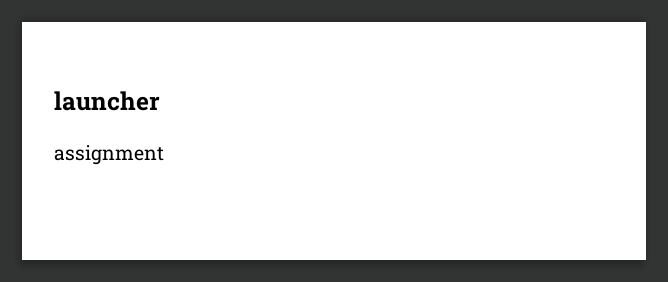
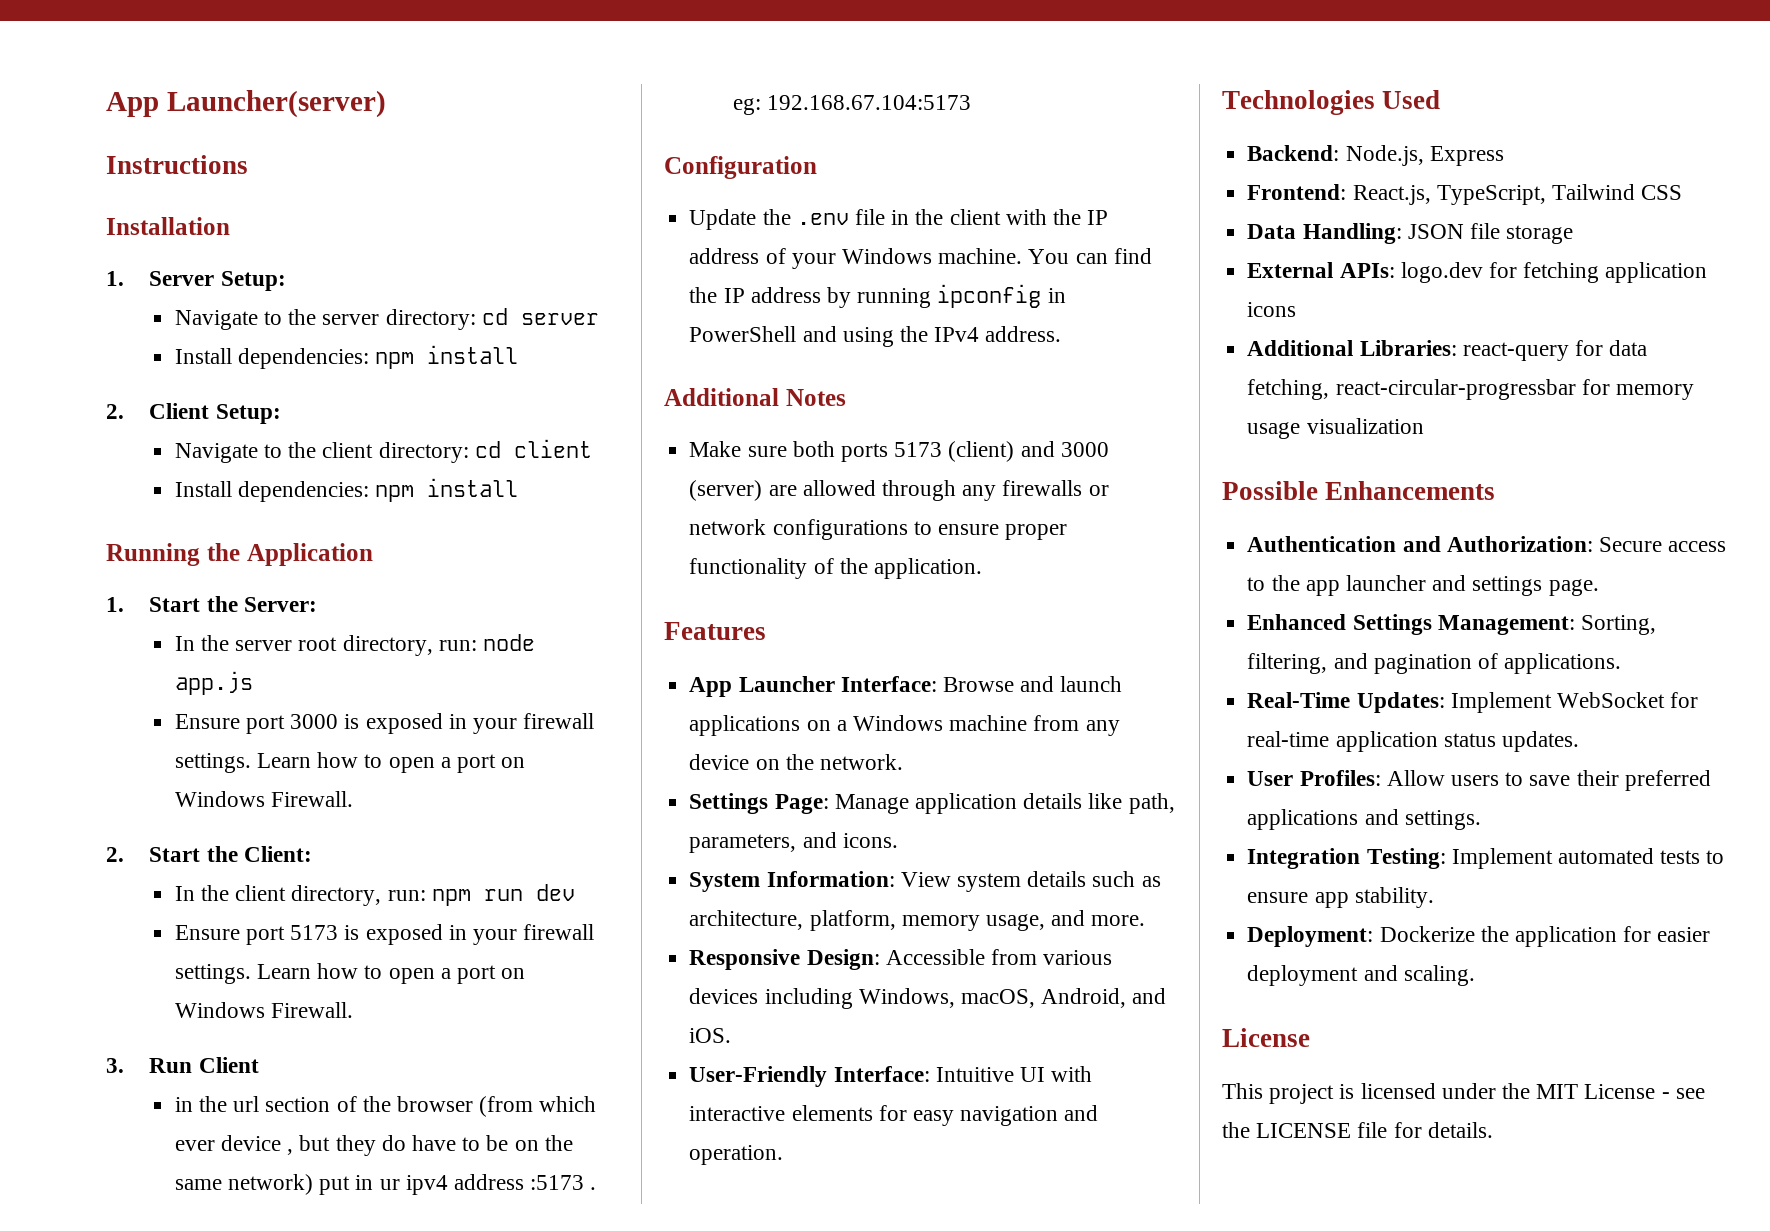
- launcher
- assignment
+ App Launcher(server)
+ Instructions
+ Installation
+ 1. Server Setup:
+ Navigate to the server directory: cd server
+ Install dependencies: npm install
+ 2. Client Setup:
+ Navigate to the client directory: cd client
+ Install dependencies: npm install
+ Running the Application
+ 1. Start the Server:
+ In the server root directory, run: node app.js
+ Ensure port 3000 is exposed in your firewall settings. Learn how to open a port on Windows Firewall.
+ 2. Start the Client:
+ In the client directory, run: npm run dev
+ Ensure port 5173 is exposed in your firewall settings. Learn how to open a port on Windows Firewall.
+ 3. Run Client
+ in the url section of the browser (from which ever device , but they do have to be on the same network) put in ur ipv4 address :5173 . eg: 192.168.67.104:5173
+ Configuration
+ Update the .env file in the client with the IP address of your Windows machine. You can find the IP address by running ipconfig in PowerShell and using the IPv4 address.
+ Additional Notes
+ Make sure both ports 5173 (client) and 3000 (server) are allowed through any firewalls or network configurations to ensure proper functionality of the application.
+ Features
+ App Launcher Interface: Browse and launch applications on a Windows machine from any device on the network.
+ Settings Page: Manage application details like path, parameters, and icons.
+ System Information: View system details such as architecture, platform, memory usage, and more.
+ Responsive Design: Accessible from various devices including Windows, macOS, Android, and iOS.
+ User-Friendly Interface: Intuitive UI with interactive elements for easy navigation and operation.
+ Technologies Used
+ Backend: Node.js, Express
+ Frontend: React.js, TypeScript, Tailwind CSS
+ Data Handling: JSON file storage
+ External APIs: logo.dev for fetching application icons
+ Additional Libraries: react-query for data fetching, react-circular-progressbar for memory usage visualization
+ Possible Enhancements
+ Authentication and Authorization: Secure access to the app launcher and settings page.
+ Enhanced Settings Management: Sorting, filtering, and pagination of applications.
+ Real-Time Updates: Implement WebSocket for real-time application status updates.
+ User Profiles: Allow users to save their preferred applications and settings.
+ Integration Testing: Implement automated tests to ensure app stability.
+ Deployment: Dockerize the application for easier deployment and scaling.
+ License
+ This project is licensed under the MIT License - see the LICENSE file for details.

